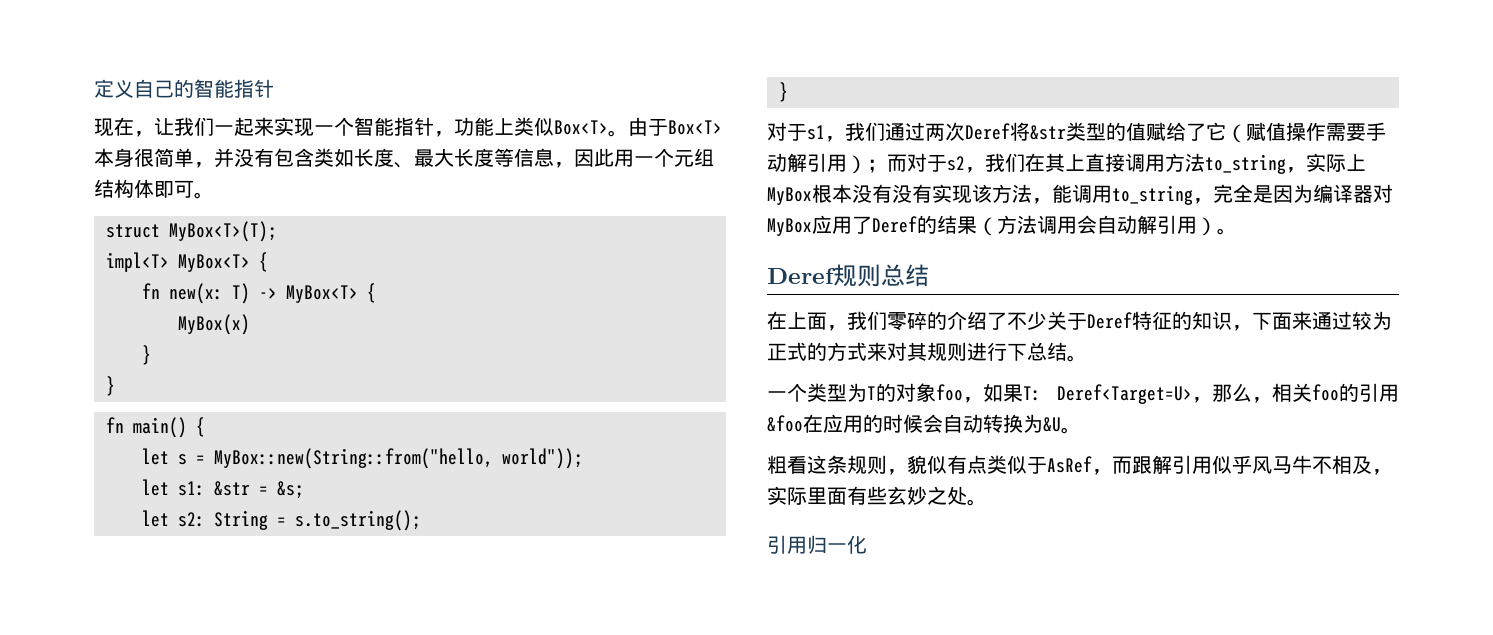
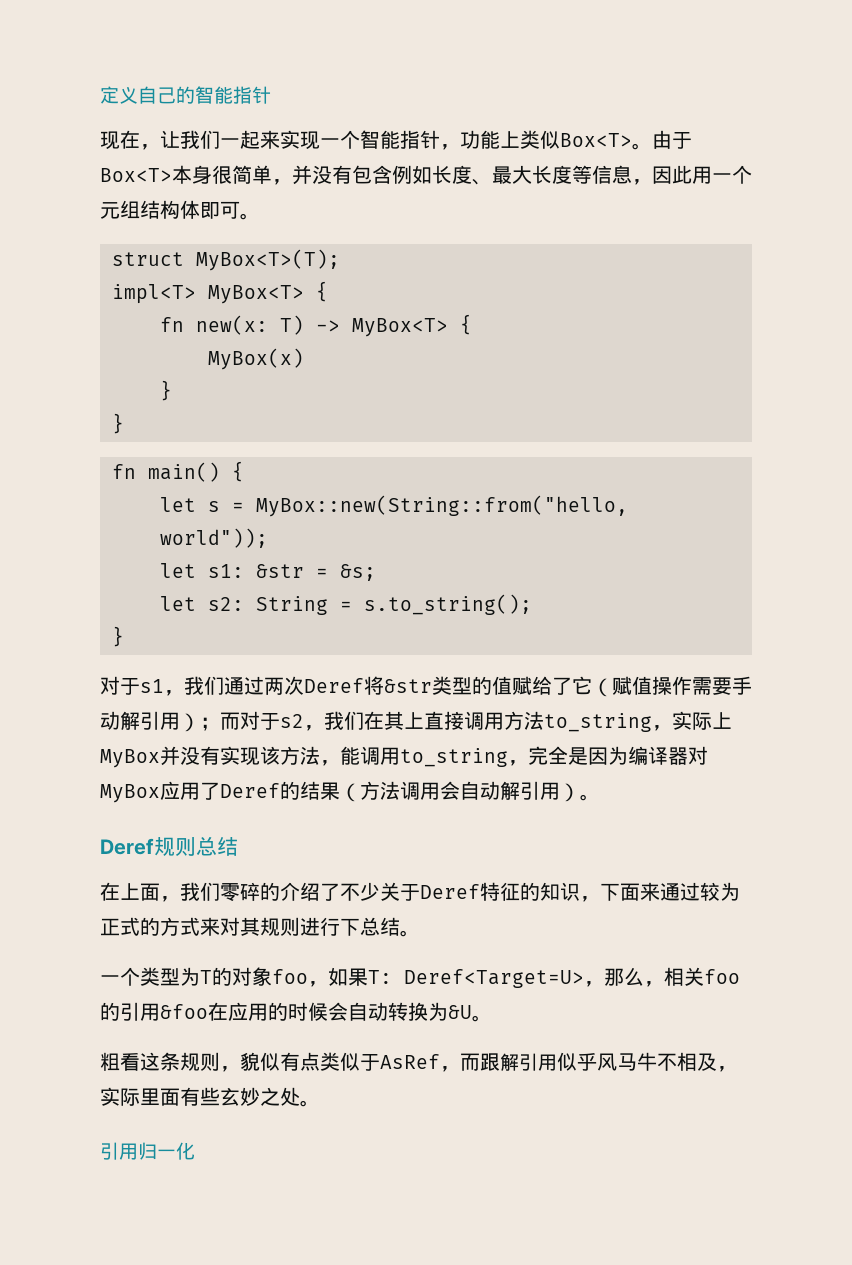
- 由于Box<T>本身很简单，并没有包含类如长度、最大长度等信息，因此用一个元组结构体即可。
+ 由于Box<T>本身很简单，并没有包含例如长度、最大长度等信息，因此用一个元组结构体即可。
- 对于s1，我们通过两次Deref将&str类型的值赋给了它（赋值操作需要手动解引用）；而对于s2，我们在其上直接调用方法to_string，实际上MyBox根本没有没有实现该方法，能调用to_string，完全是因为编译器对MyBox应用了Deref的结果（方法调用会自动解引用）。
+ 对于s1，我们通过两次Deref将&str类型的值赋给了它（赋值操作需要手动解引用）；而对于s2，我们在其上直接调用方法to_string，实际上MyBox并没有实现该方法，能调用to_string，完全是因为编译器对MyBox应用了Deref的结果（方法调用会自动解引用）。

